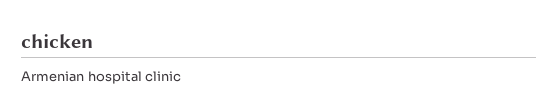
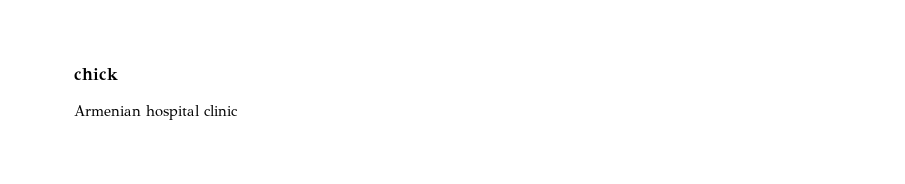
- chicken
+ chick

